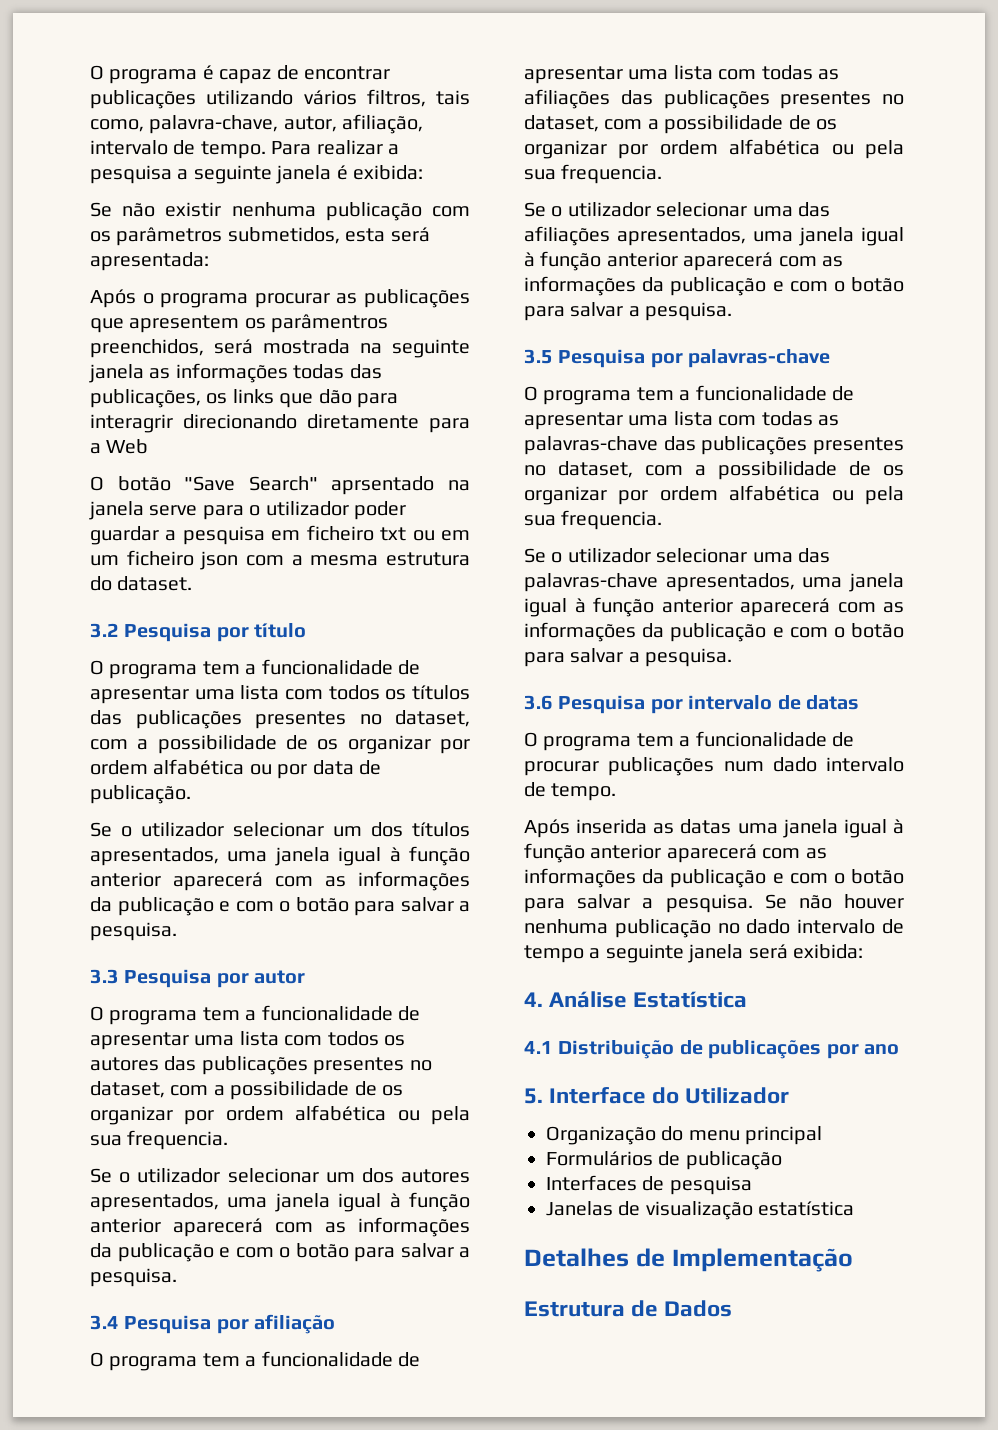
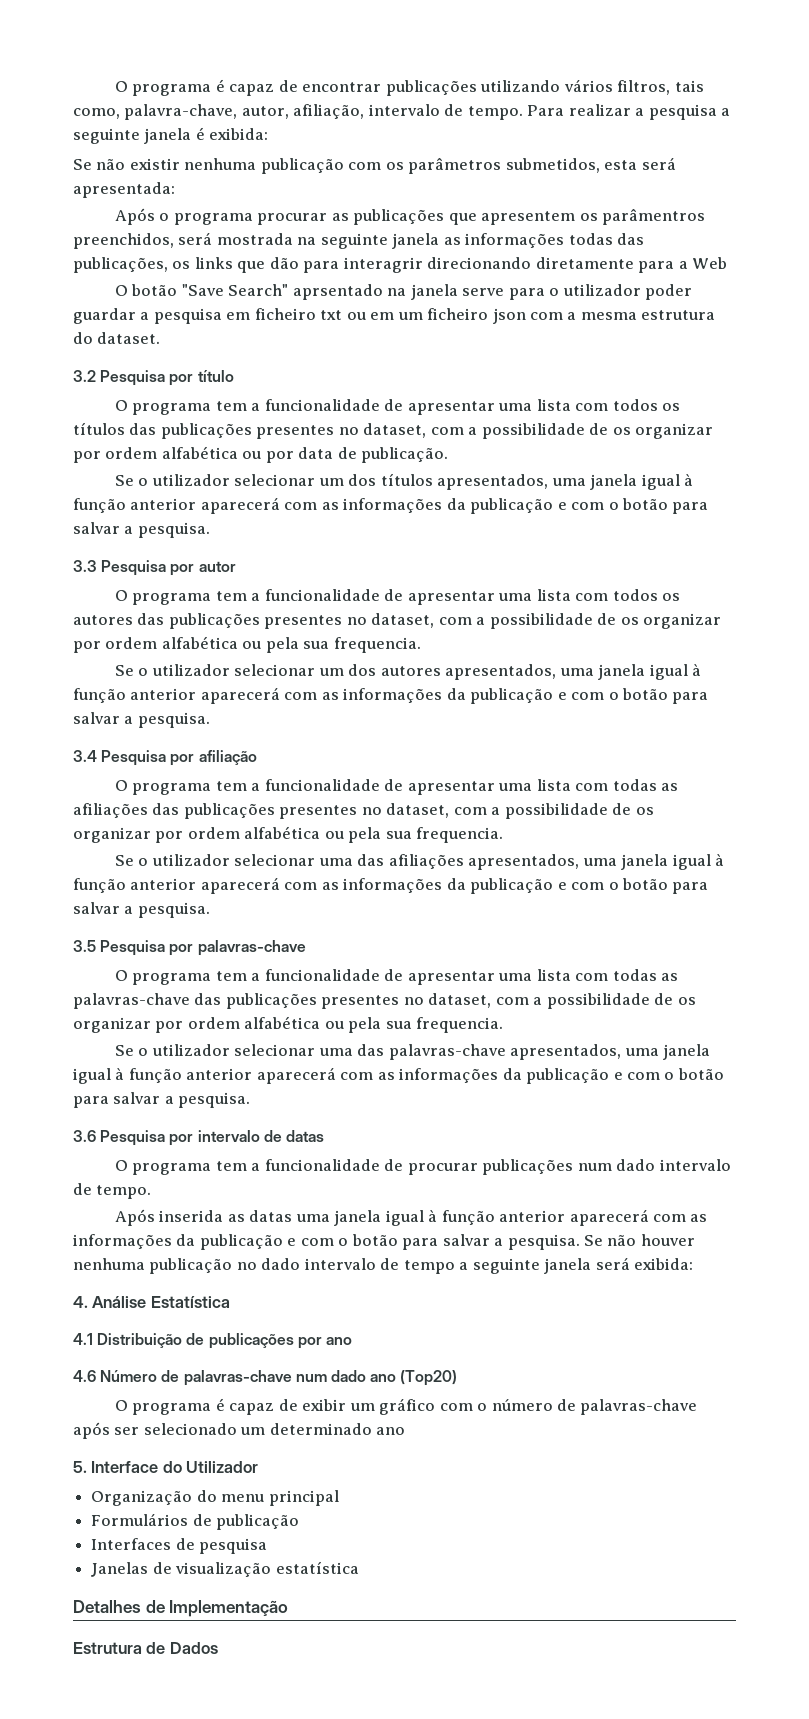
+ 4.6 Número de palavras-chave num dado ano (Top20)
+ O programa é capaz de exibir um gráfico com o número de palavras-chave após ser selecionado um determinado ano

